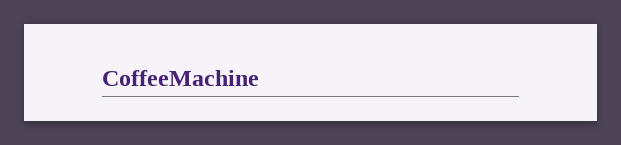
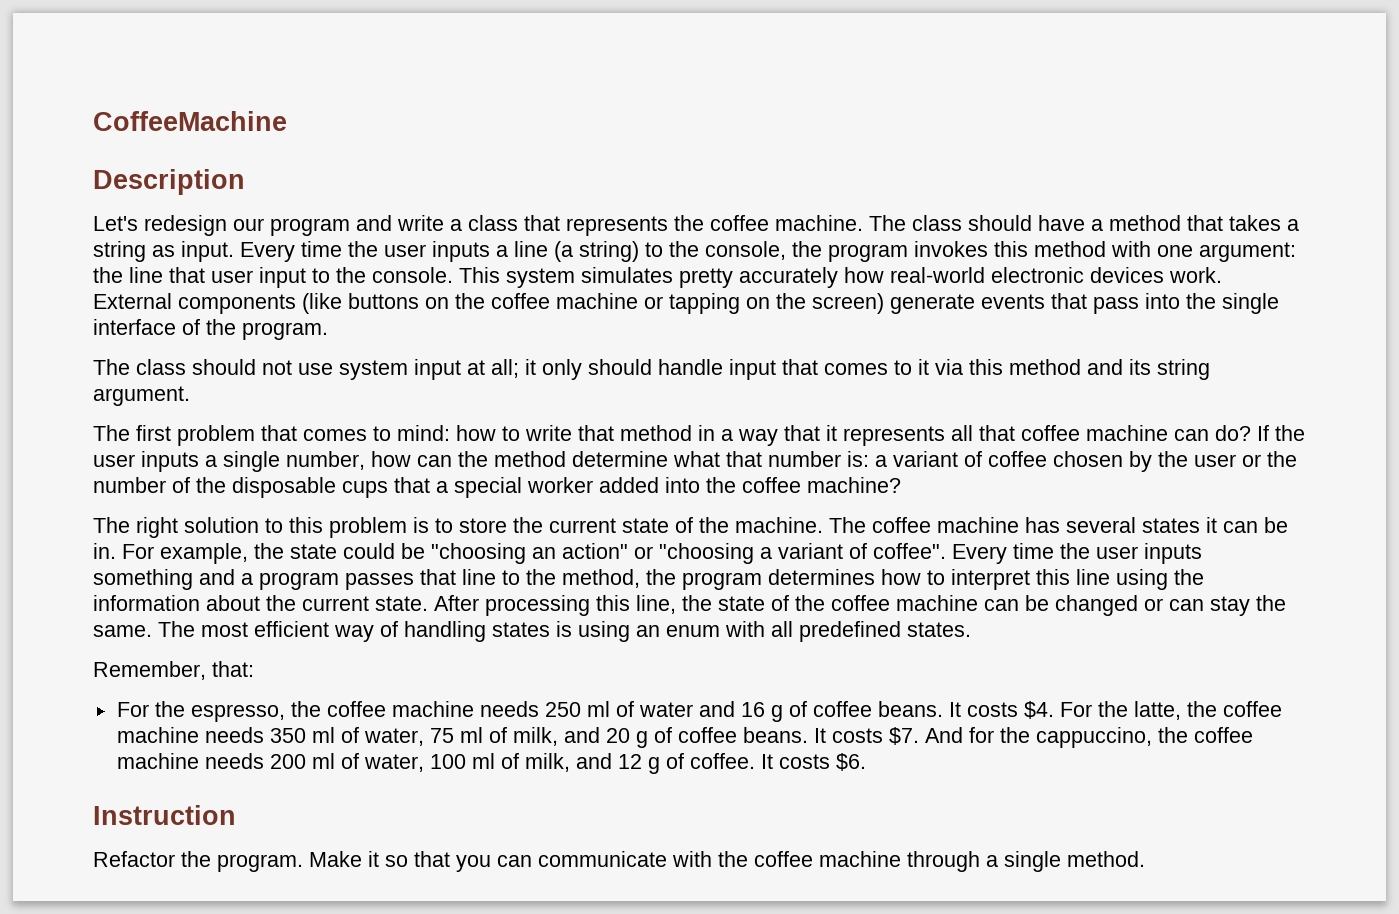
+ Description
+ Let's redesign our program and write a class that represents the coffee machine. The class should have a method that takes a string as input. Every time the user inputs a line (a string) to the console, the program invokes this method with one argument: the line that user input to the console. This system simulates pretty accurately how real-world electronic devices work. External components (like buttons on the coffee machine or tapping on the screen) generate events that pass into the single interface of the program.
+ The class should not use system input at all; it only should handle input that comes to it via this method and its string argument.
+ The first problem that comes to mind: how to write that method in a way that it represents all that coffee machine can do? If the user inputs a single number, how can the method determine what that number is: a variant of coffee chosen by the user or the number of the disposable cups that a special worker added into the coffee machine?
+ The right solution to this problem is to store the current state of the machine. The coffee machine has several states it can be in. For example, the state could be "choosing an action" or "choosing a variant of coffee". Every time the user inputs something and a program passes that line to the method, the program determines how to interpret this line using the information about the current state. After processing this line, the state of the coffee machine can be changed or can stay the same. The most efficient way of handling states is using an enum with all predefined states.
+ Remember, that:
+ For the espresso, the coffee machine needs 250 ml of water and 16 g of coffee beans. It costs $4. For the latte, the coffee machine needs 350 ml of water, 75 ml of milk, and 20 g of coffee beans. It costs $7. And for the cappuccino, the coffee machine needs 200 ml of water, 100 ml of milk, and 12 g of coffee. It costs $6.
+ Instruction
+ Refactor the program. Make it so that you can communicate with the coffee machine through a single method.

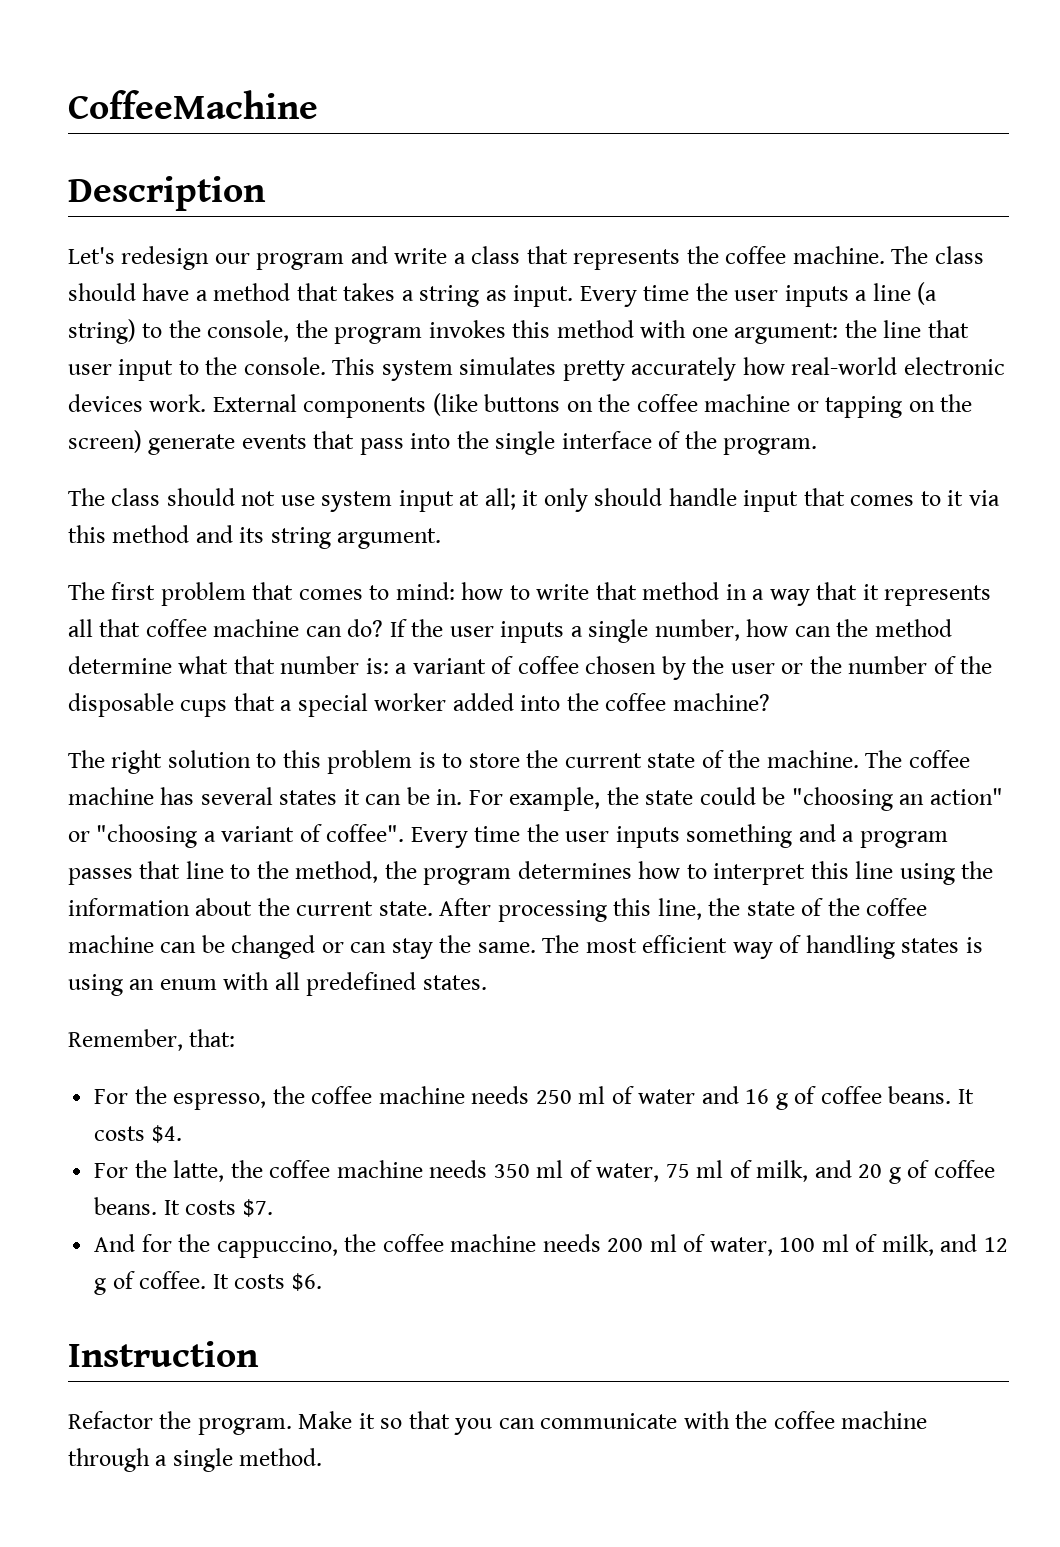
- It costs $4. For the latte, the coffee machine needs 350 ml of water, 75 ml of milk, and 20 g of coffee beans.
+ It costs $4.
+ For the latte, the coffee machine needs 350 ml of water, 75 ml of milk, and 20 g of coffee beans.
- It costs $7. And for the cappuccino, the coffee machine needs 200 ml of water, 100 ml of milk, and 12 g of coffee.
+ It costs $7.
+ And for the cappuccino, the coffee machine needs 200 ml of water, 100 ml of milk, and 12 g of coffee.

